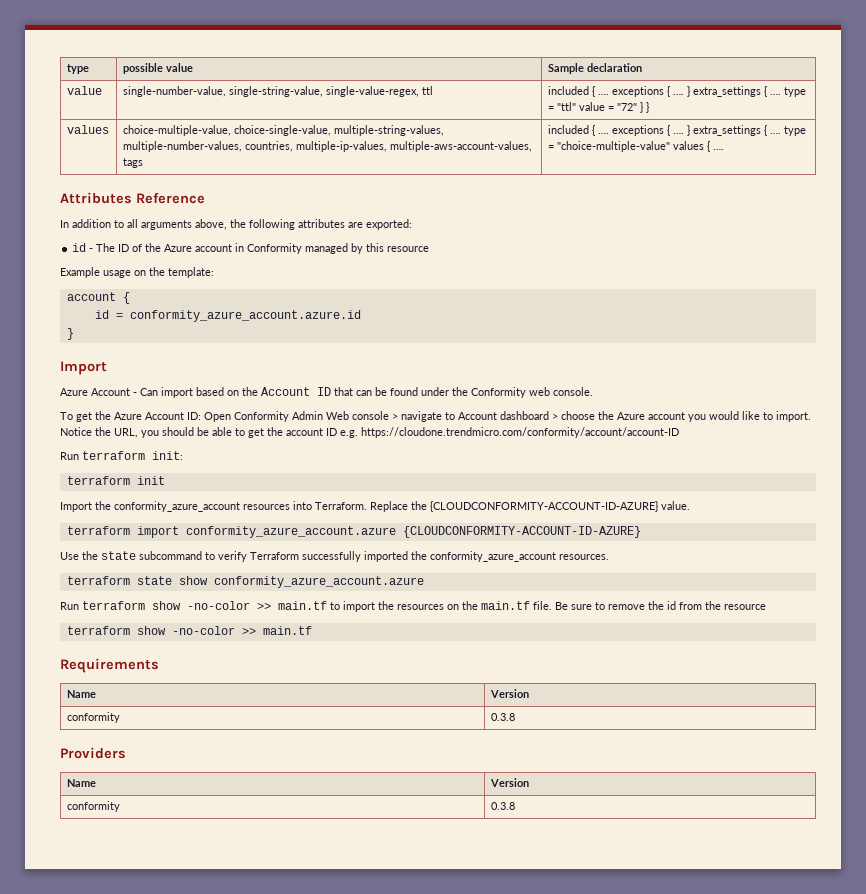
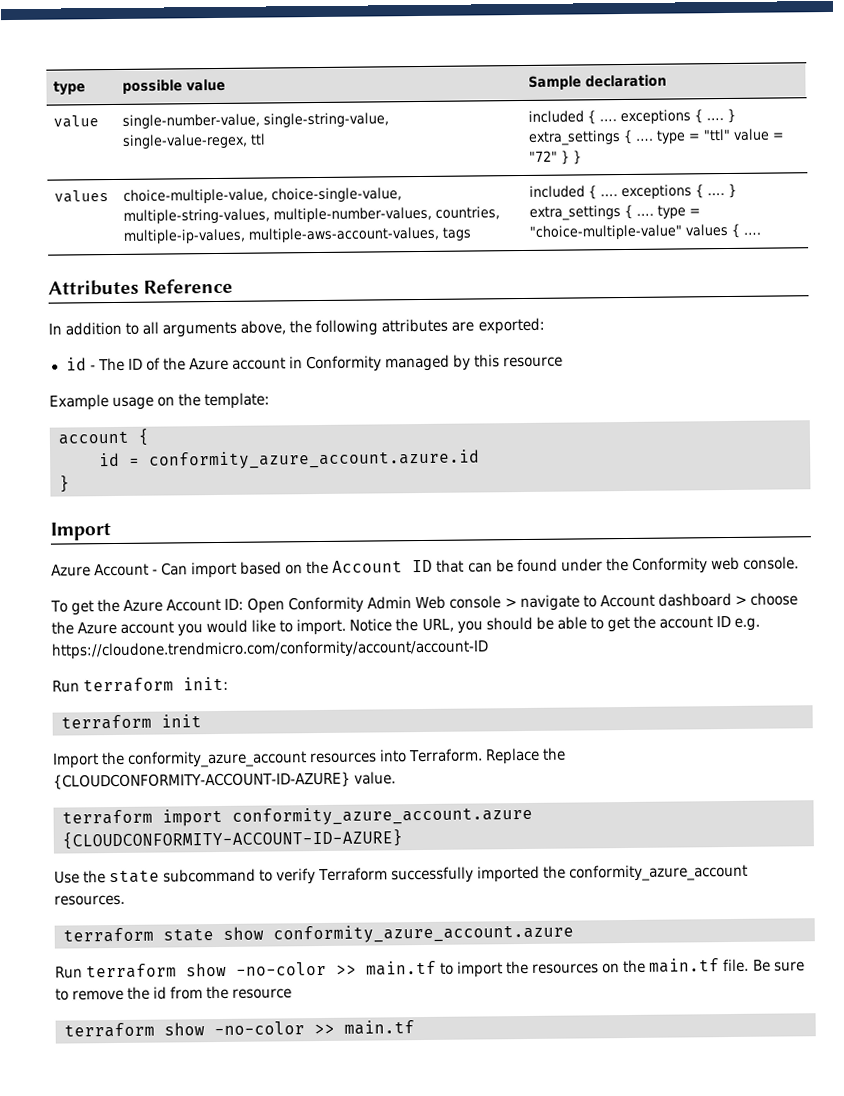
- Requirements
- Name | Version
- conformity | 0.3.8
- Providers
- Name | Version
- conformity | 0.3.8

